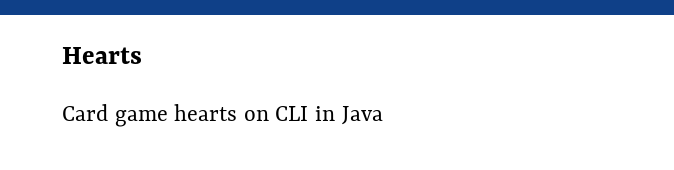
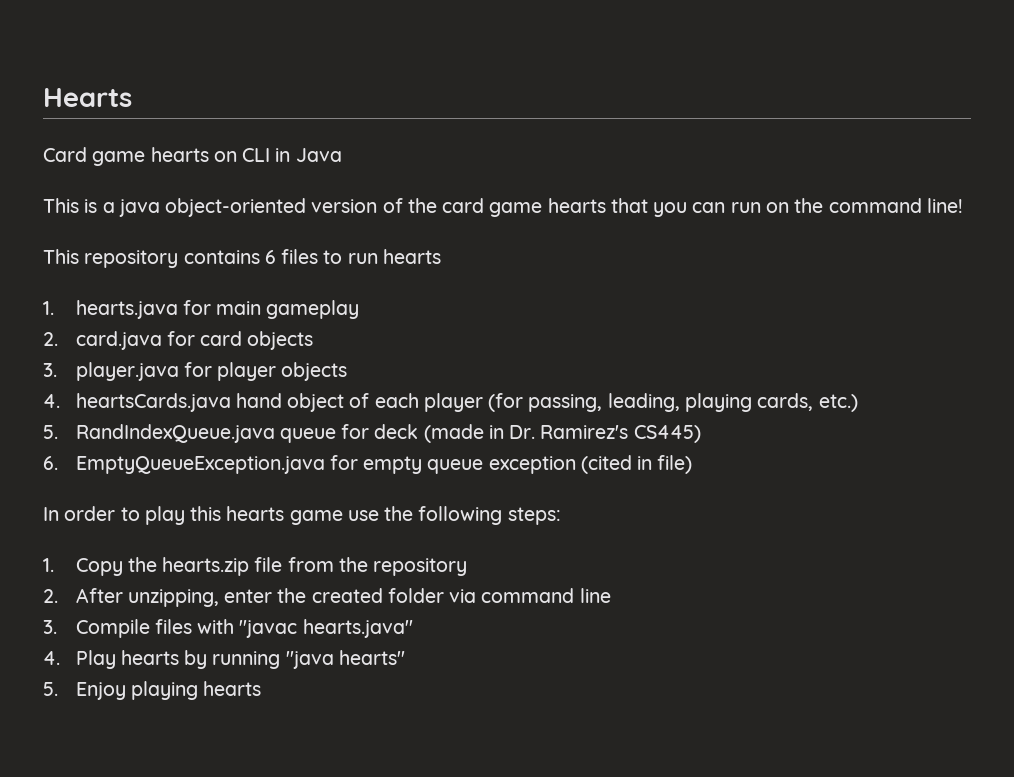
+ This is a java object-oriented version of the card game hearts that you can run on the command line!
+ This repository contains 6 files to run hearts
+ 1. hearts.java for main gameplay
+ 2. card.java for card objects
+ 3. player.java for player objects
+ 4. heartsCards.java hand object of each player (for passing, leading, playing cards, etc.)
+ 5. RandIndexQueue.java queue for deck (made in Dr. Ramirez's CS445)
+ 6. EmptyQueueException.java for empty queue exception (cited in file)
+ In order to play this hearts game use the following steps:
+ 1. Copy the hearts.zip file from the repository
+ 2. After unzipping, enter the created folder via command line
+ 3. Compile files with "javac hearts.java"
+ 4. Play hearts by running "java hearts"
+ 5. Enjoy playing hearts

